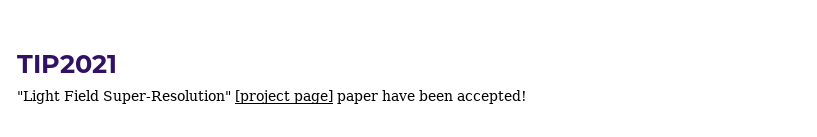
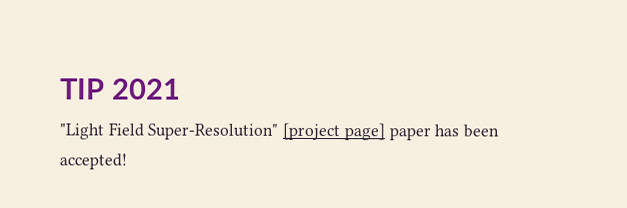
- TIP2021
+ TIP 2021
- "Light Field Super-Resolution" [project page] paper have been accepted!
+ "Light Field Super-Resolution" [project page] paper has been accepted!

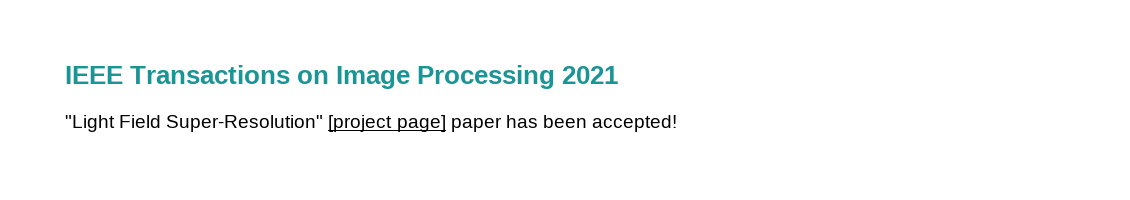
- TIP 2021
+ IEEE Transactions on Image Processing 2021

